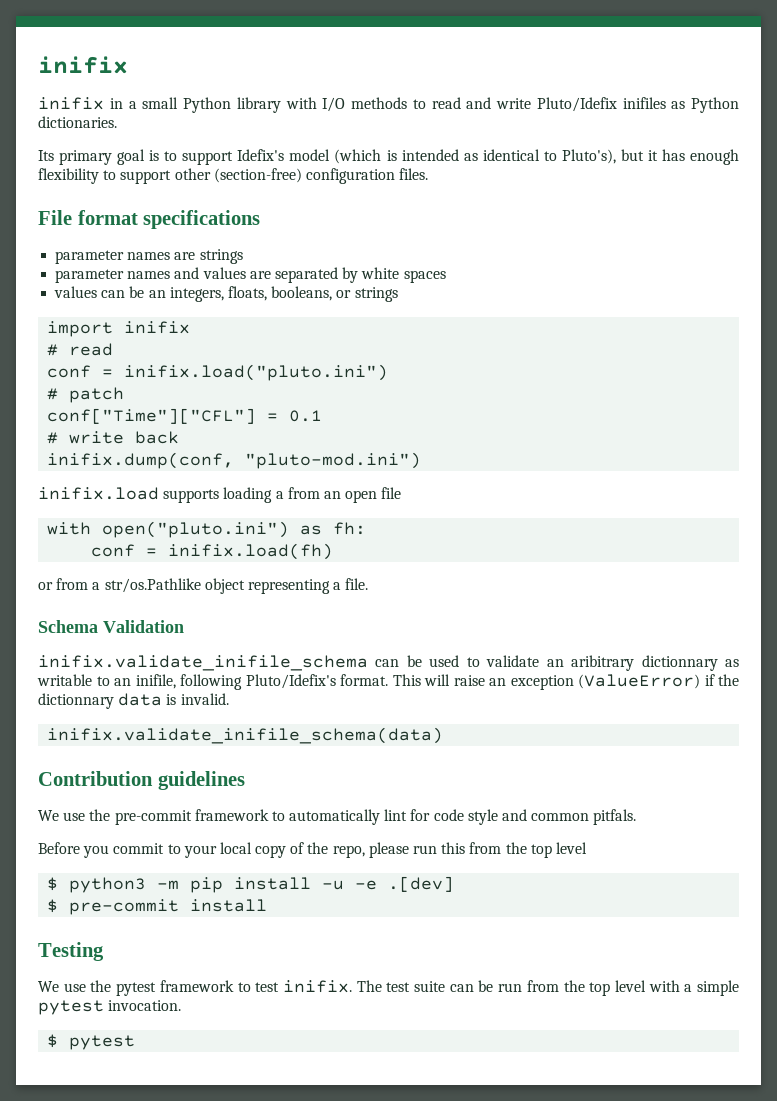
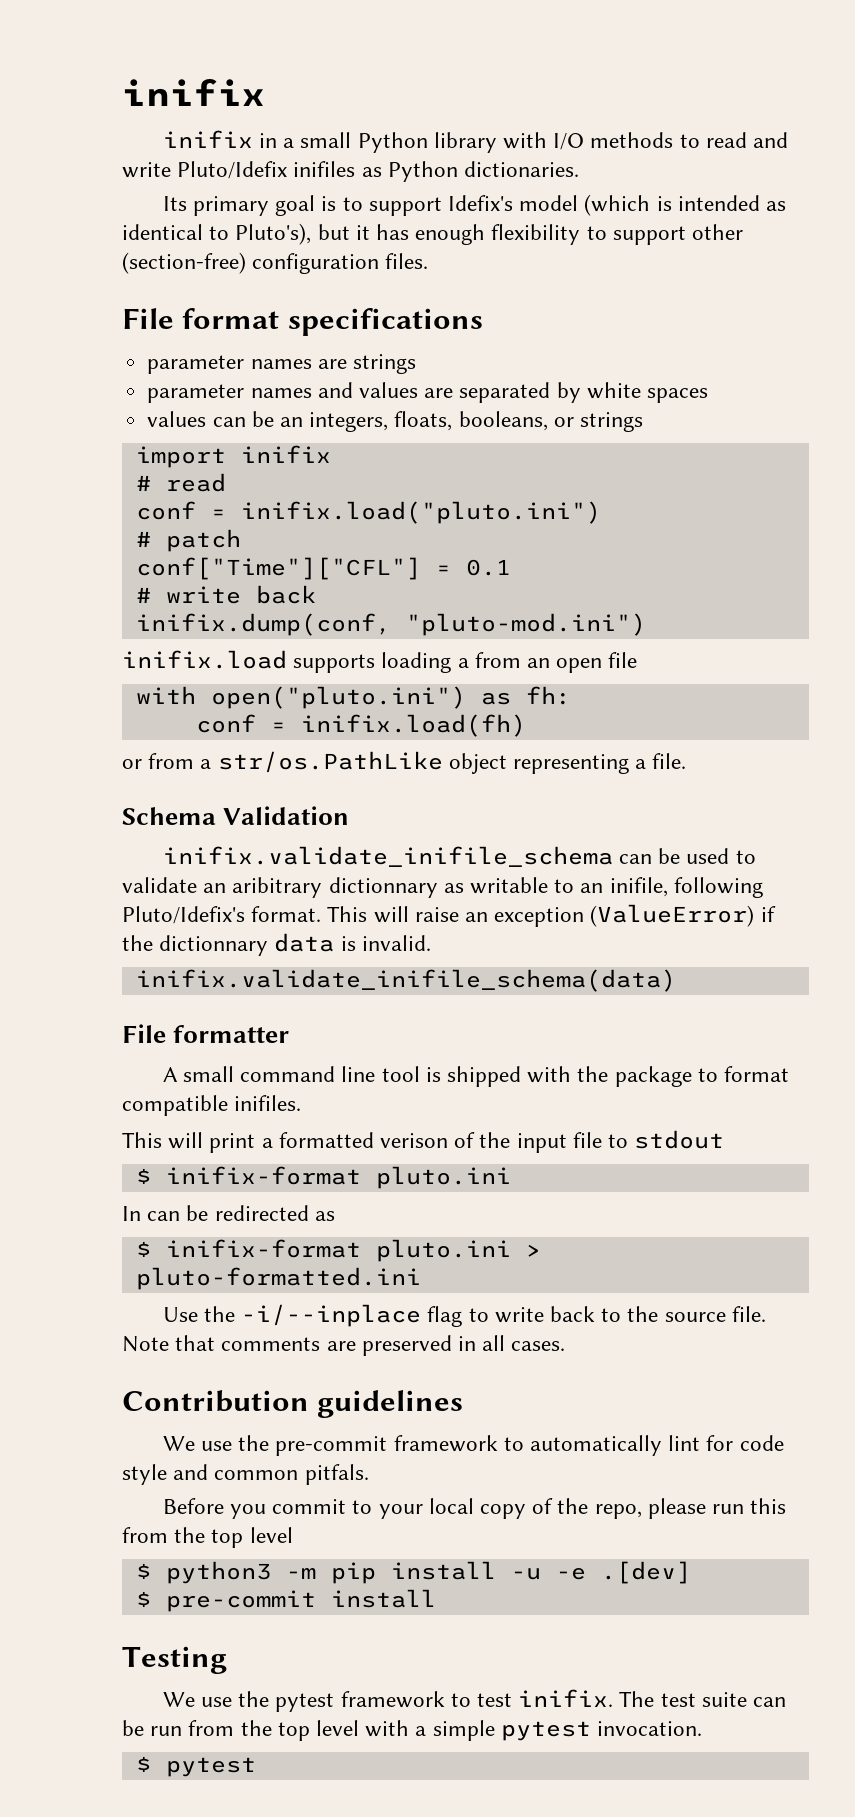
- or from a str/os.Pathlike object representing a file.
+ or from a str/os.PathLike object representing a file.
+ File formatter
+ A small command line tool is shipped with the package to format compatible inifiles.
+ This will print a formatted verison of the input file to stdout
+ $ inifix-format pluto.ini
+ In can be redirected as
+ $ inifix-format pluto.ini > pluto-formatted.ini
+ Use the -i/--inplace flag to write back to the source file. Note that comments are preserved in all cases.

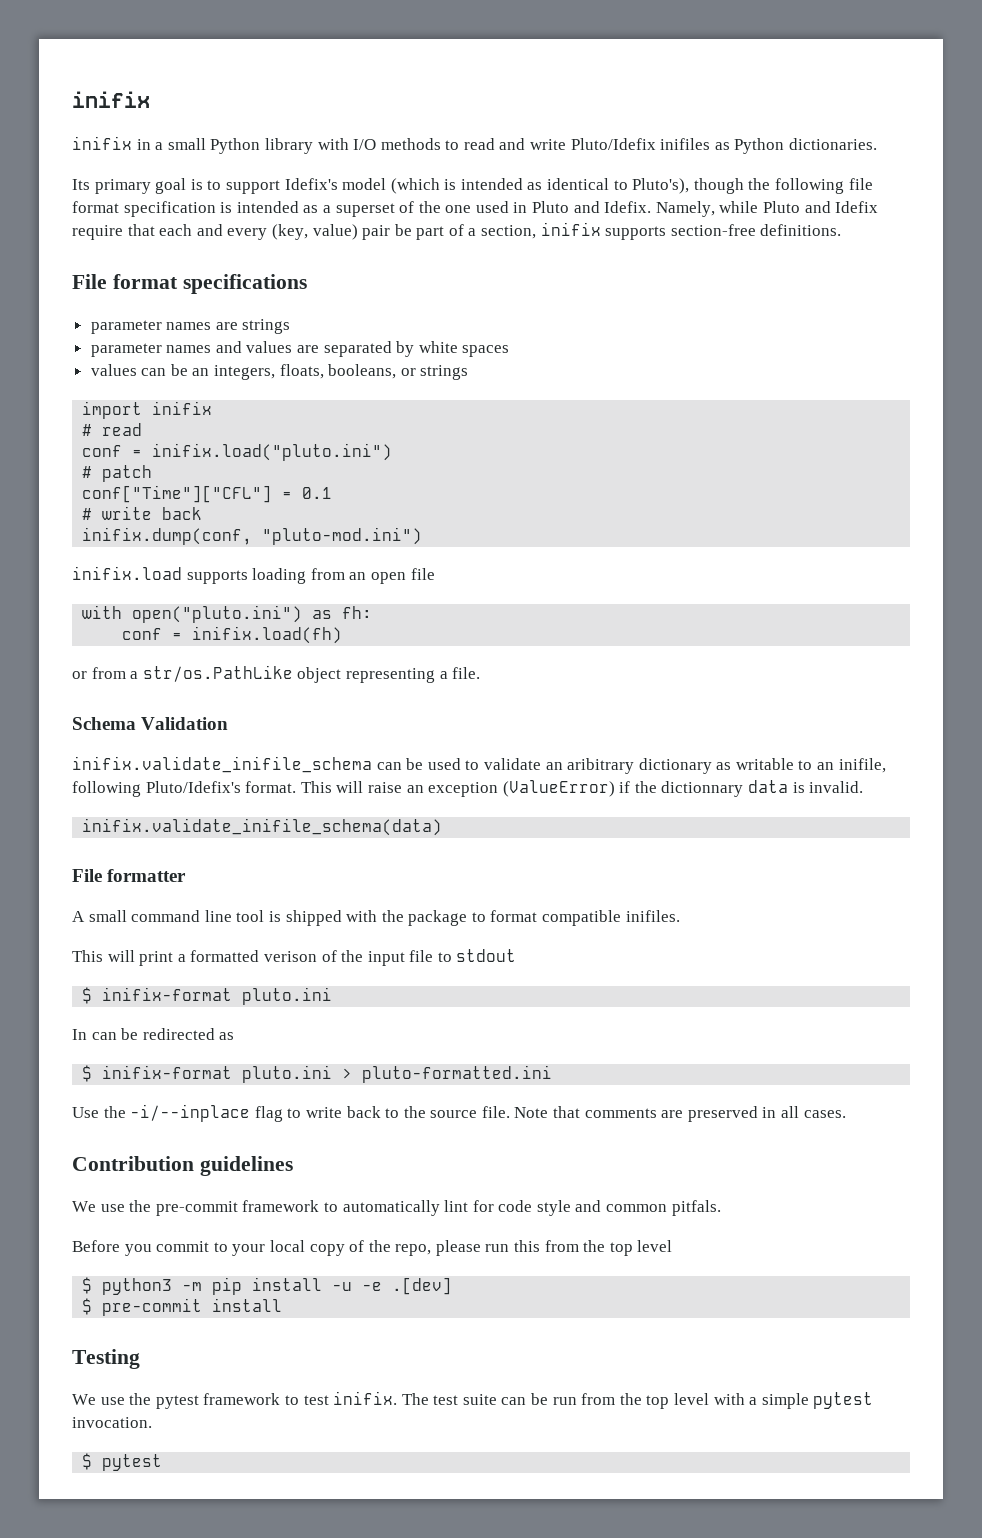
- Its primary goal is to support Idefix's model (which is intended as identical to Pluto's), but it has enough flexibility to support other (section-free) configuration files.
+ Its primary goal is to support Idefix's model (which is intended as identical to Pluto's), though the following file format specification is intended as a superset of the one used in Pluto and Idefix. Namely, while Pluto and Idefix require that each and every (key, value) pair be part of a section, inifix supports section-free definitions.
- inifix.load supports loading a from an open file
+ inifix.load supports loading from an open file
- inifix.validate_inifile_schema can be used to validate an aribitrary dictionnary as writable to an inifile, following Pluto/Idefix's format.
+ inifix.validate_inifile_schema can be used to validate an aribitrary dictionary as writable to an inifile, following Pluto/Idefix's format.

